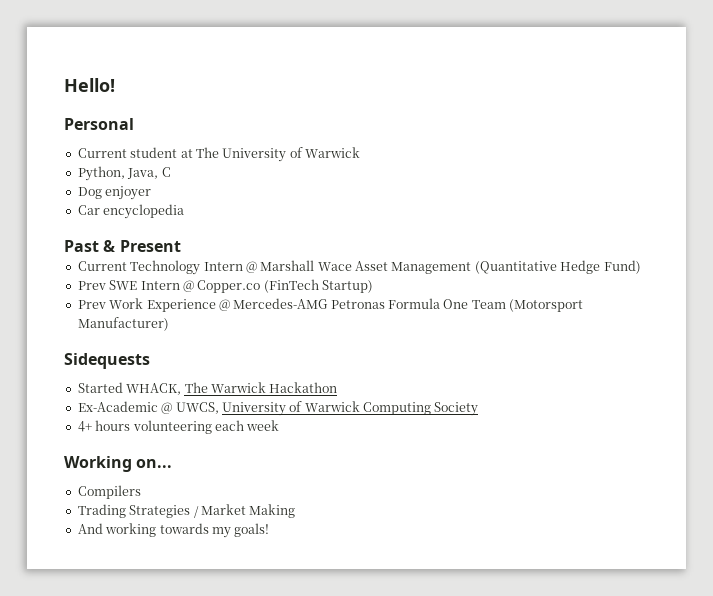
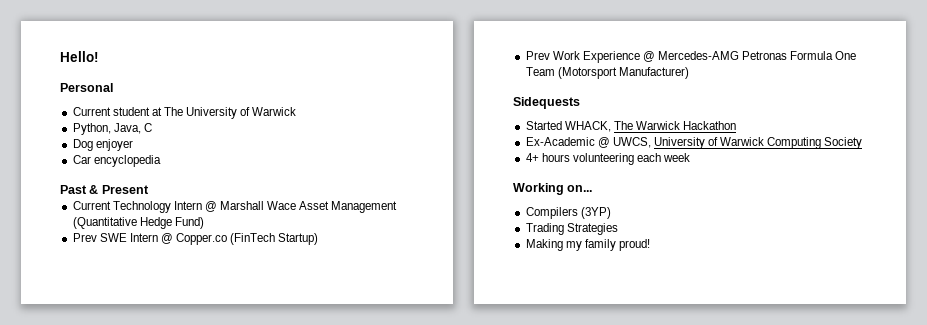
- Compilers
+ Compilers (3YP)
- Trading Strategies / Market Making
- And working towards my goals!
+ Trading Strategies
+ Making my family proud!

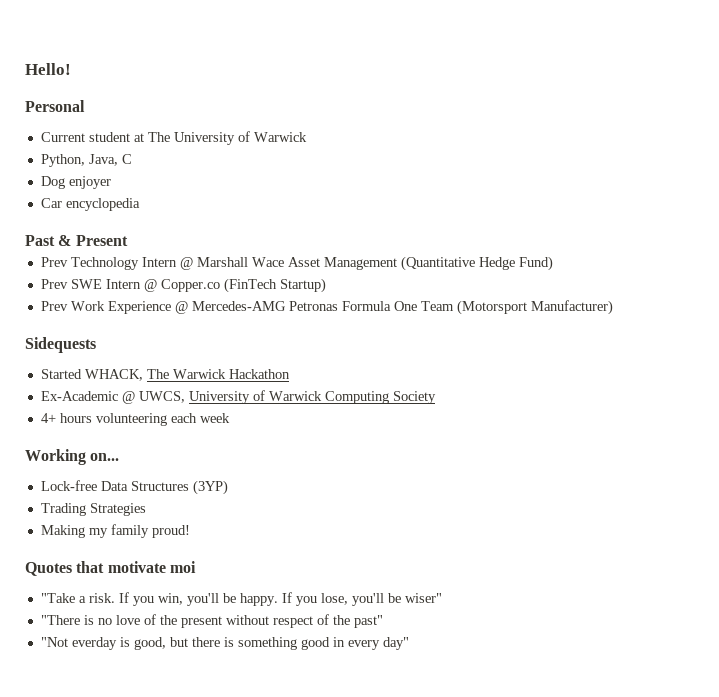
- Current Technology Intern @ Marshall Wace Asset Management (Quantitative Hedge Fund)
+ Prev Technology Intern @ Marshall Wace Asset Management (Quantitative Hedge Fund)
- Compilers (3YP)
+ Lock-free Data Structures (3YP)
+ Quotes that motivate moi
+ "Take a risk. If you win, you'll be happy. If you lose, you'll be wiser"
+ "There is no love of the present without respect of the past"
+ "Not everday is good, but there is something good in every day"

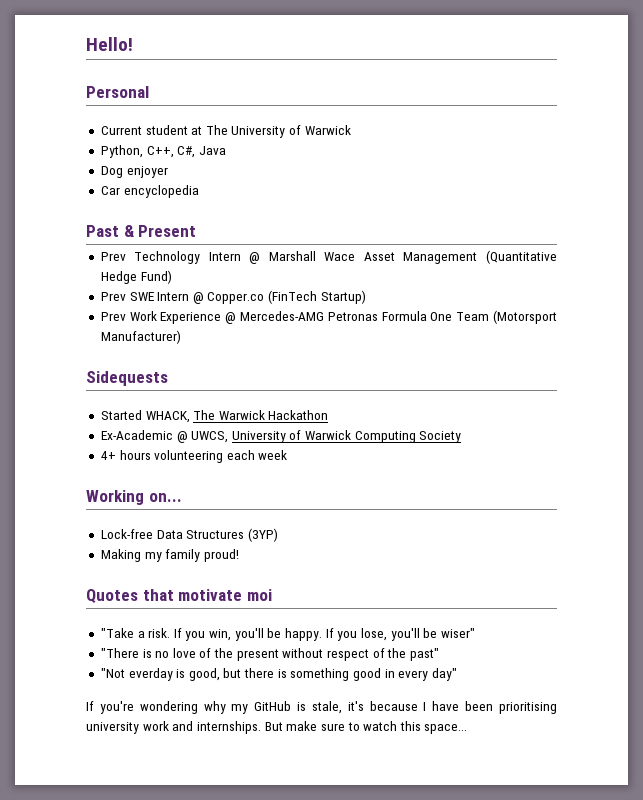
- Python, Java, C
+ Python, C++, C#, Java
- Trading Strategies
+ If you're wondering why my GitHub is stale, it's because I have been prioritising university work and internships. But make sure to watch this space...

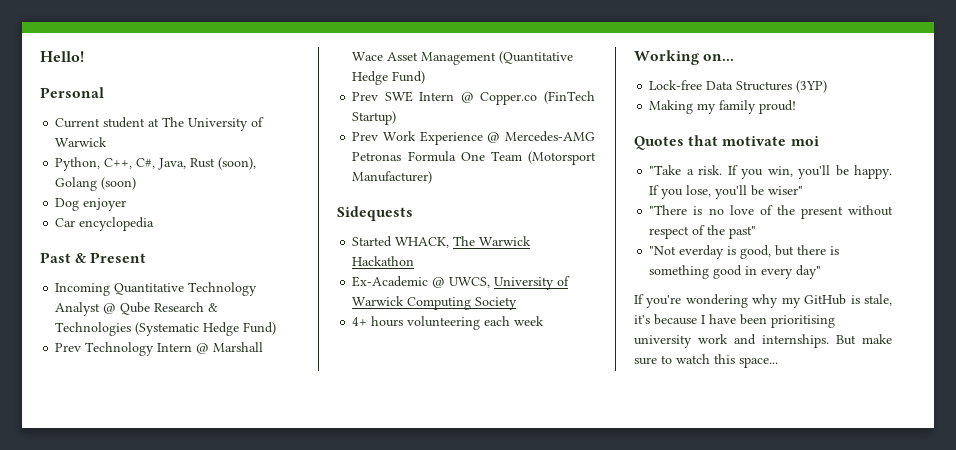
- Python, C++, C#, Java
+ Python, C++, C#, Java, Rust (soon), Golang (soon)
+ Incoming Quantitative Technology Analyst @ Qube Research & Technologies (Systematic Hedge Fund)

